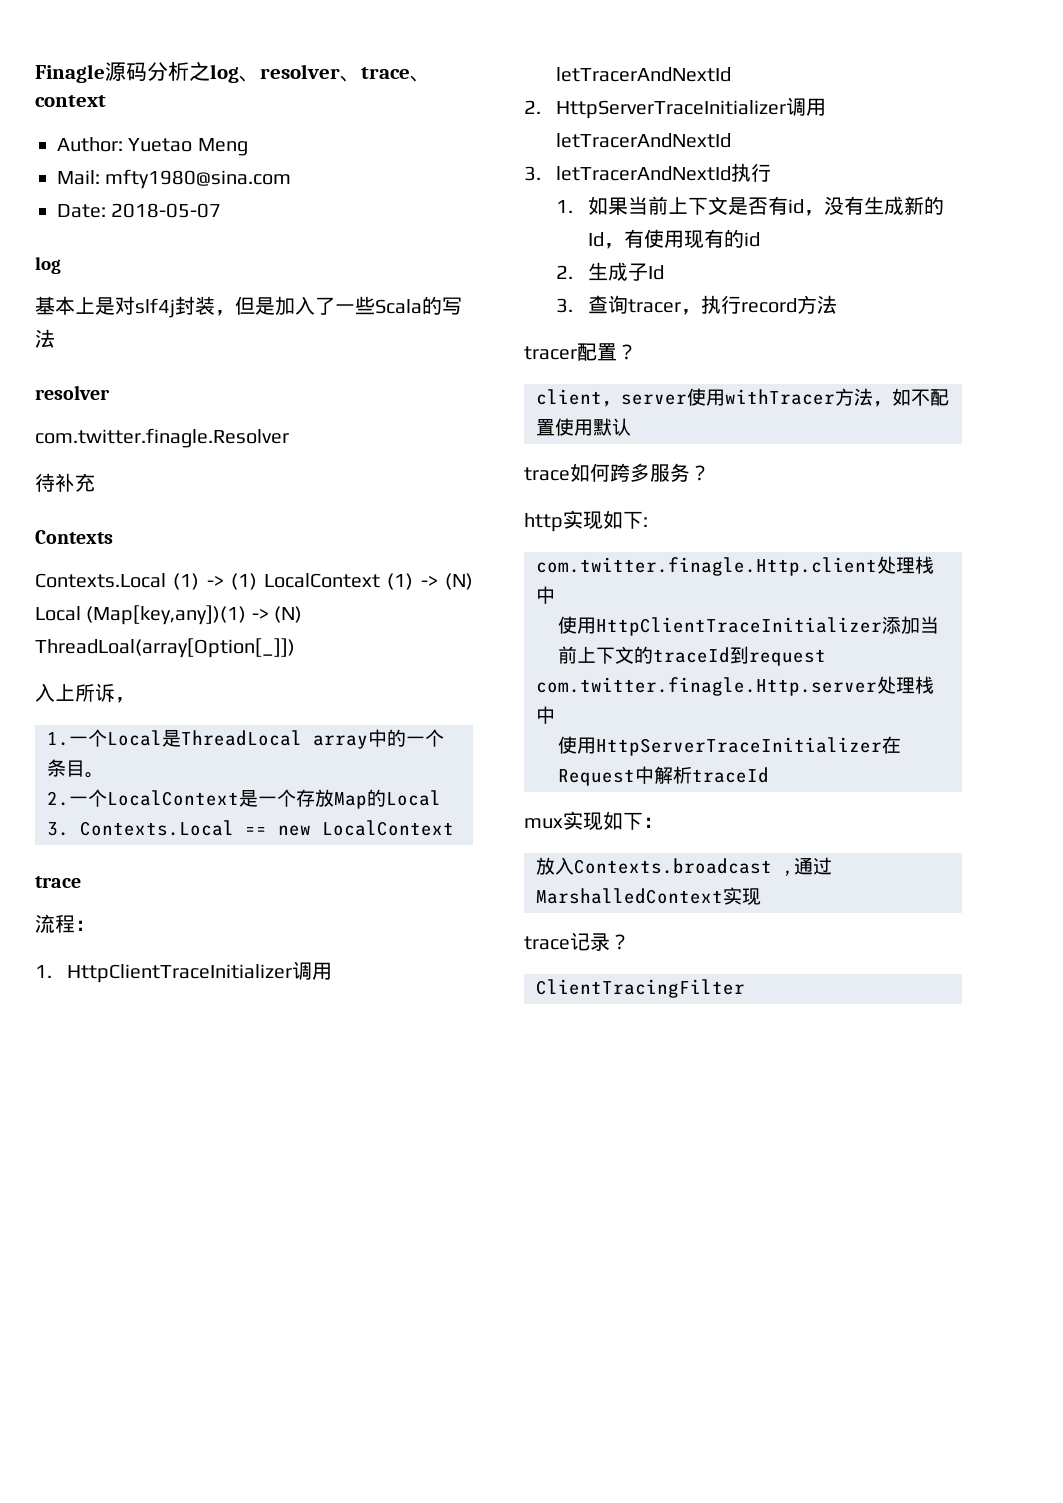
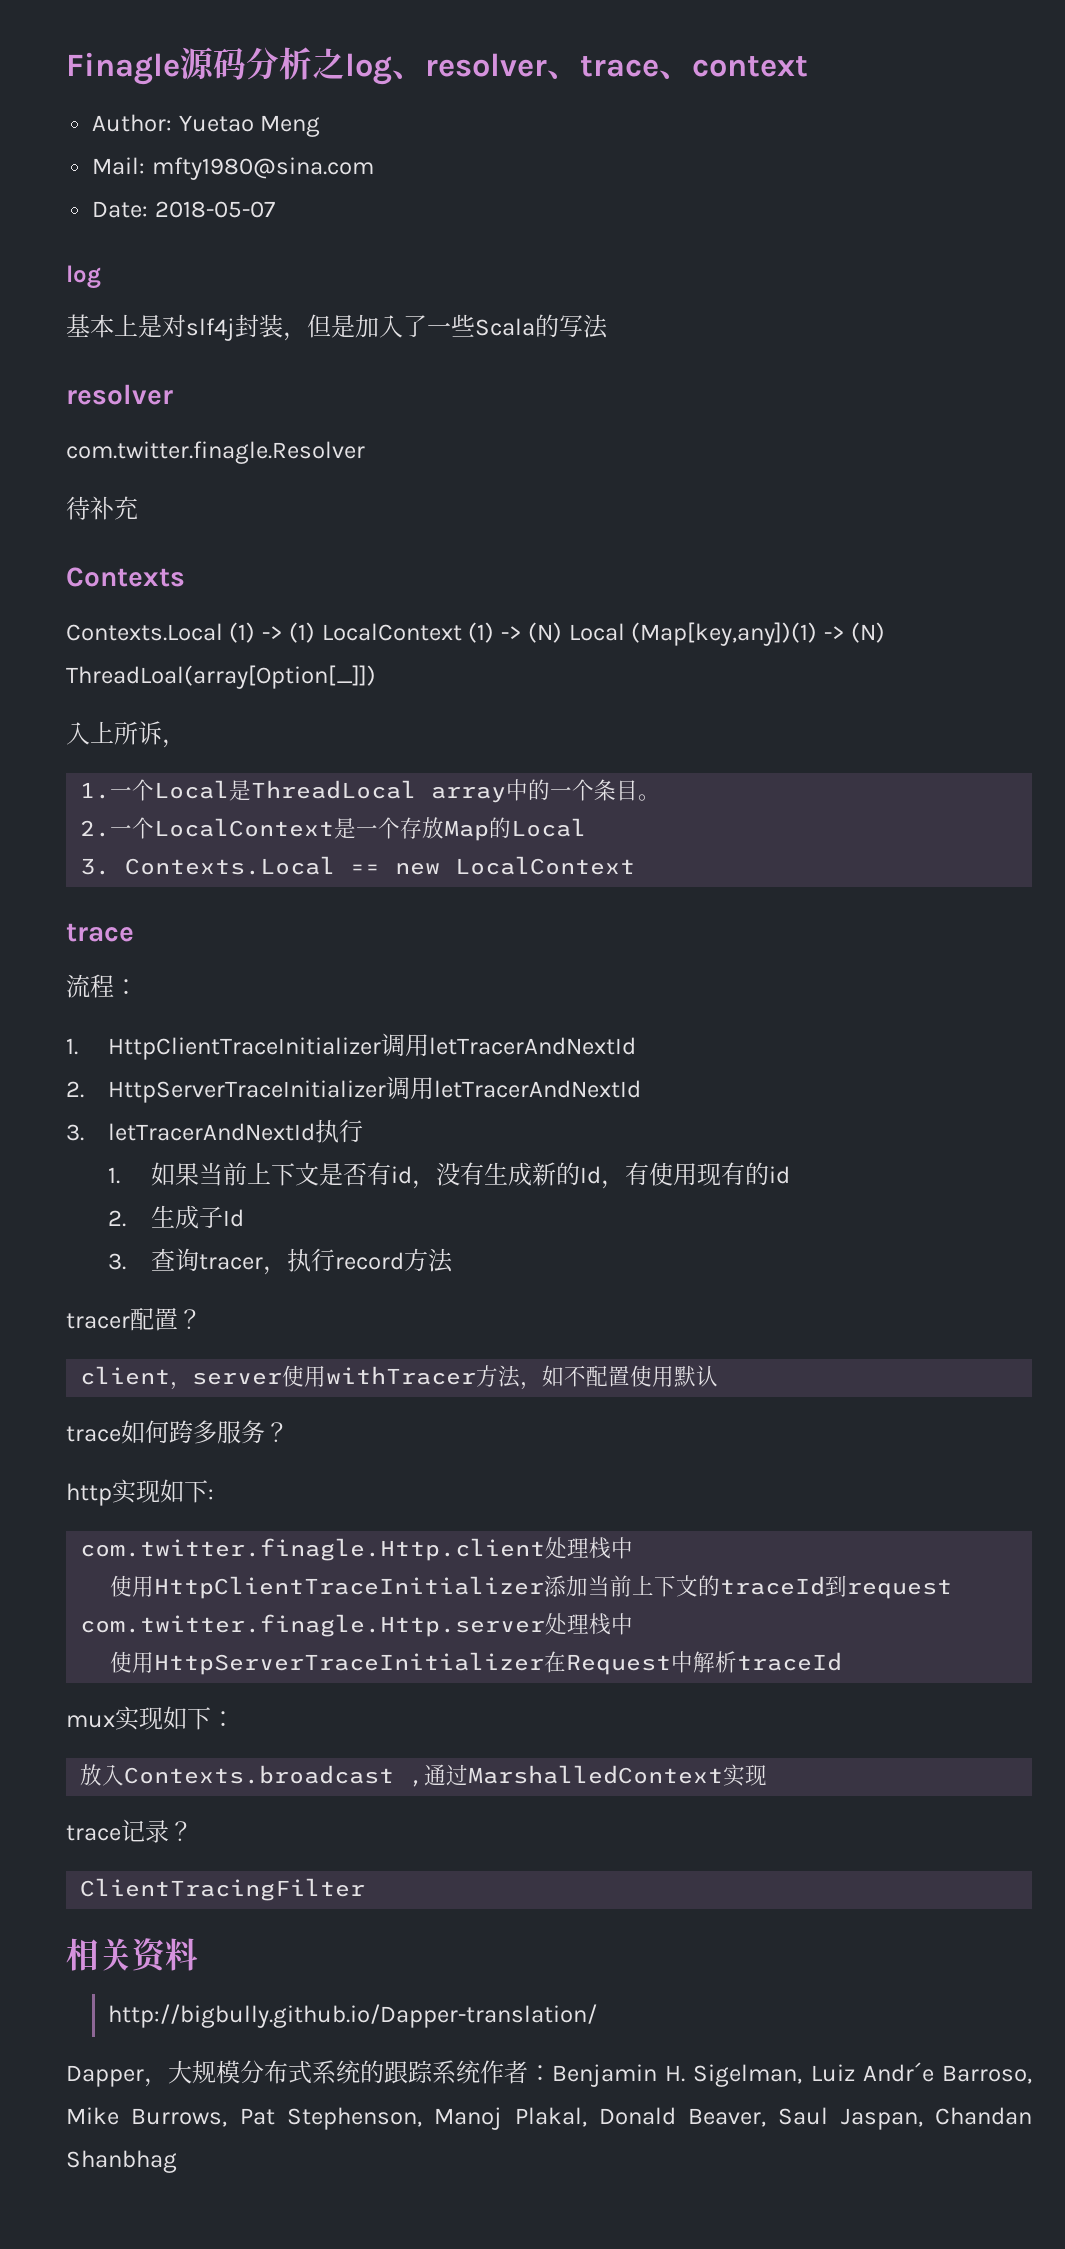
+ 相关资料
+ http://bigbully.github.io/Dapper-translation/
+ Dapper，大规模分布式系统的跟踪系统作者：Benjamin H. Sigelman, Luiz Andr´e Barroso, Mike Burrows, Pat Stephenson, Manoj Plakal, Donald Beaver, Saul Jaspan, Chandan Shanbhag

